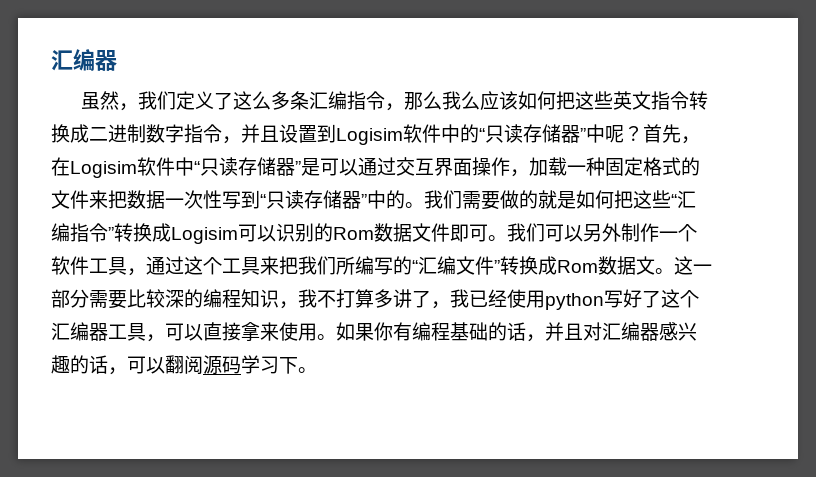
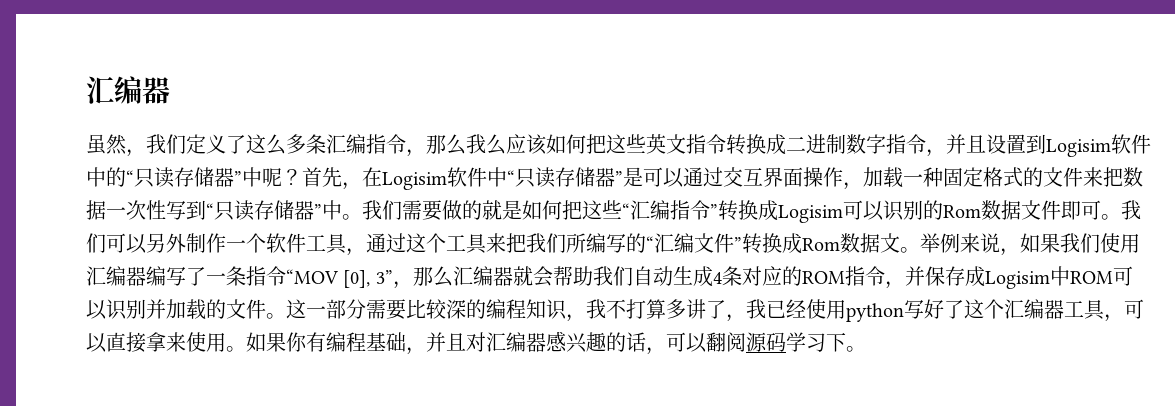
- 首先，在Logisim软件中“只读存储器”是可以通过交互界面操作，加载一种固定格式的文件来把数据一次性写到“只读存储器”中的。
+ 首先，在Logisim软件中“只读存储器”是可以通过交互界面操作，加载一种固定格式的文件来把数据一次性写到“只读存储器”中。
+ 举例来说，如果我们使用汇编器编写了一条指令“MOV [0], 3”，那么汇编器就会帮助我们自动生成4条对应的ROM指令，并保存成Logisim中ROM可以识别并加载的文件。
- 如果你有编程基础的话，并且对汇编器感兴趣的话，可以翻阅源码学习下。
+ 如果你有编程基础，并且对汇编器感兴趣的话，可以翻阅源码学习下。

